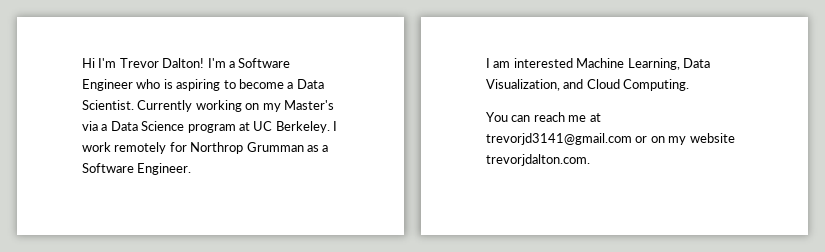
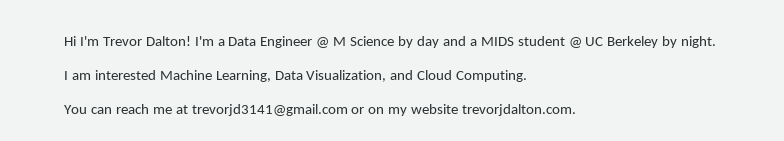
- I'm a Software Engineer who is aspiring to become a Data Scientist. Currently working on my Master's via a Data Science program at UC Berkeley. I work remotely for Northrop Grumman as a Software Engineer.
+ I'm a Data Engineer @ M Science by day and a MIDS student @ UC Berkeley by night.

